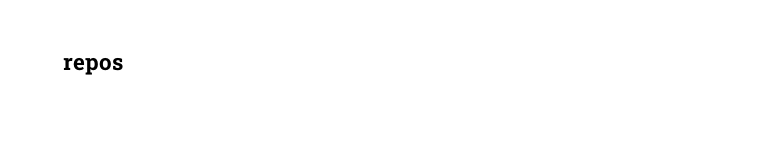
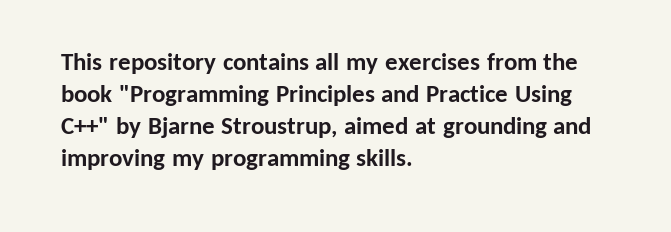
- repos
+ This repository contains all my exercises from the book "Programming Principles and Practice Using C++" by Bjarne Stroustrup, aimed at grounding and improving my programming skills.

